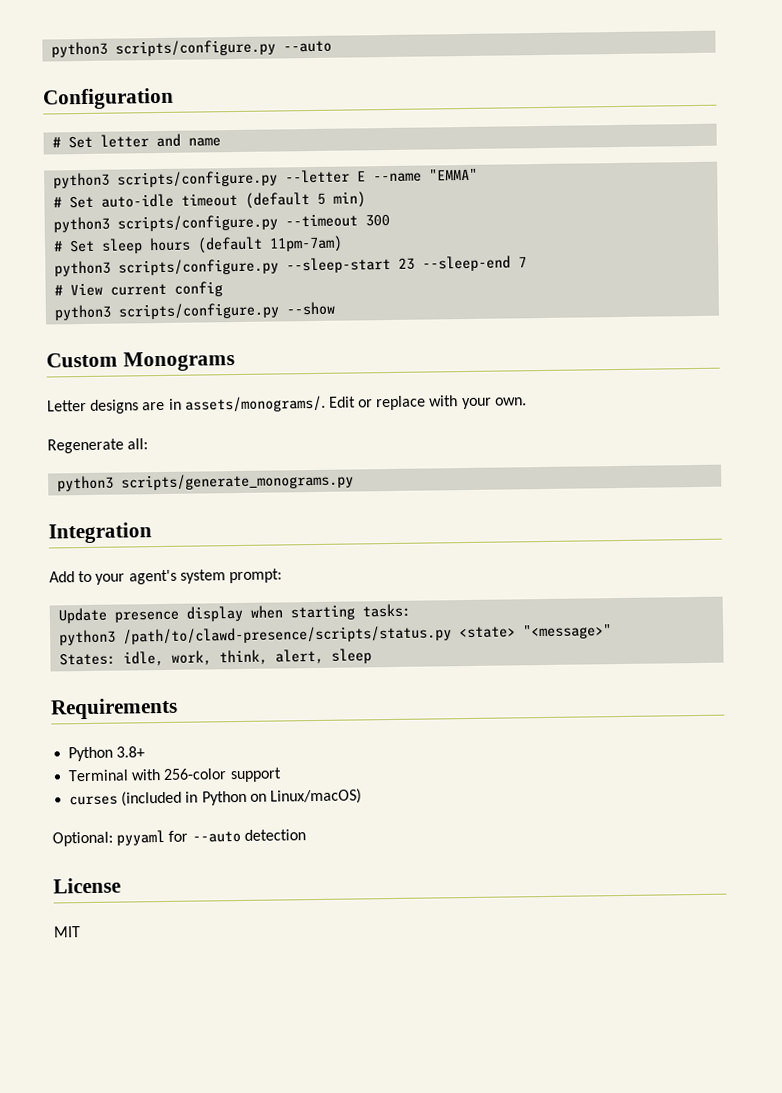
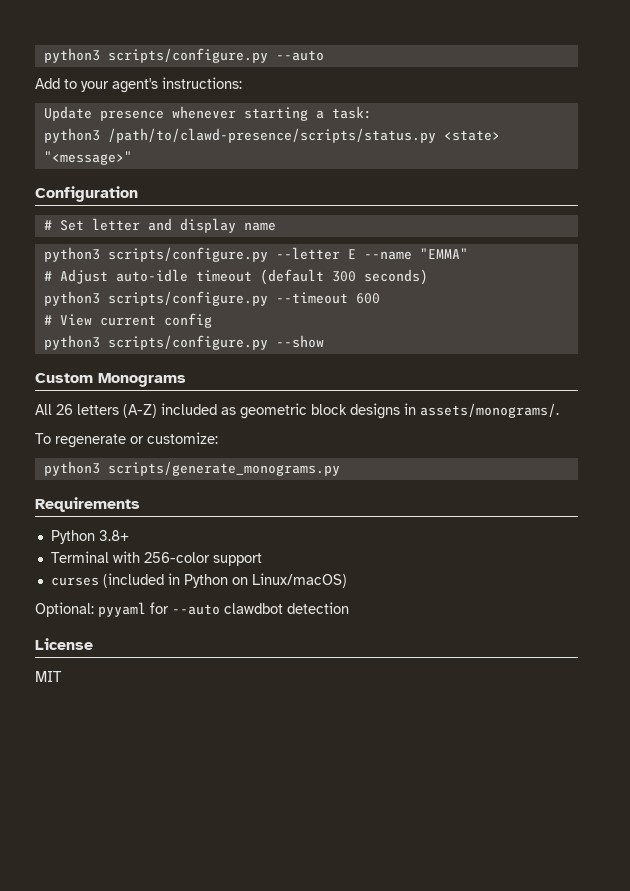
+ Add to your agent's instructions:
+ Update presence whenever starting a task:
+ python3 /path/to/clawd-presence/scripts/status.py <state> "<message>"
- # Set letter and name
+ # Set letter and display name
- # Set auto-idle timeout (default 5 min)
+ # Adjust auto-idle timeout (default 300 seconds)
- python3 scripts/configure.py --timeout 300
- # Set sleep hours (default 11pm-7am)
- python3 scripts/configure.py --sleep-start 23 --sleep-end 7
+ python3 scripts/configure.py --timeout 600
- Letter designs are in assets/monograms/. Edit or replace with your own.
- Regenerate all:
+ All 26 letters (A-Z) included as geometric block designs in assets/monograms/.
+ To regenerate or customize:
  python3 scripts/generate_monograms.py
- Integration
- Add to your agent's system prompt:
- Update presence display when starting tasks:
- python3 /path/to/clawd-presence/scripts/status.py <state> "<message>"
- States: idle, work, think, alert, sleep
- Optional: pyyaml for --auto detection
+ Optional: pyyaml for --auto clawdbot detection

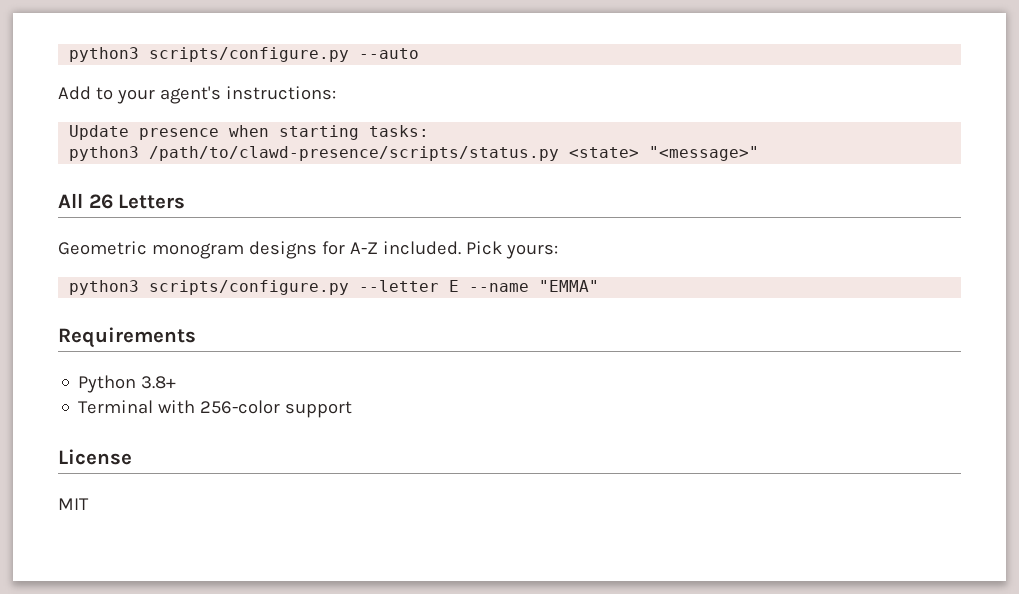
- Update presence whenever starting a task:
+ Update presence when starting tasks:
- Configuration
- # Set letter and display name
+ All 26 Letters
+ Geometric monogram designs for A-Z included. Pick yours:
- # Adjust auto-idle timeout (default 300 seconds)
- python3 scripts/configure.py --timeout 600
- # View current config
- python3 scripts/configure.py --show
- Custom Monograms
- All 26 letters (A-Z) included as geometric block designs in assets/monograms/.
- To regenerate or customize:
- python3 scripts/generate_monograms.py
- curses (included in Python on Linux/macOS)
- Optional: pyyaml for --auto clawdbot detection

